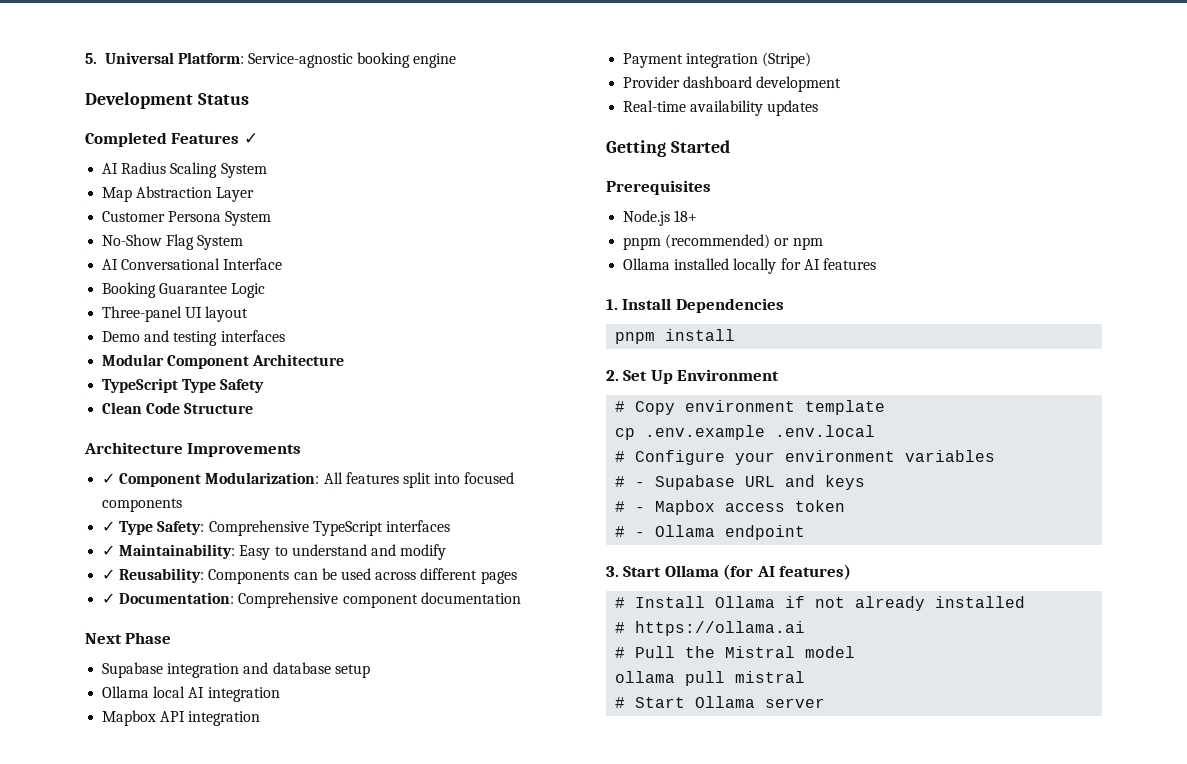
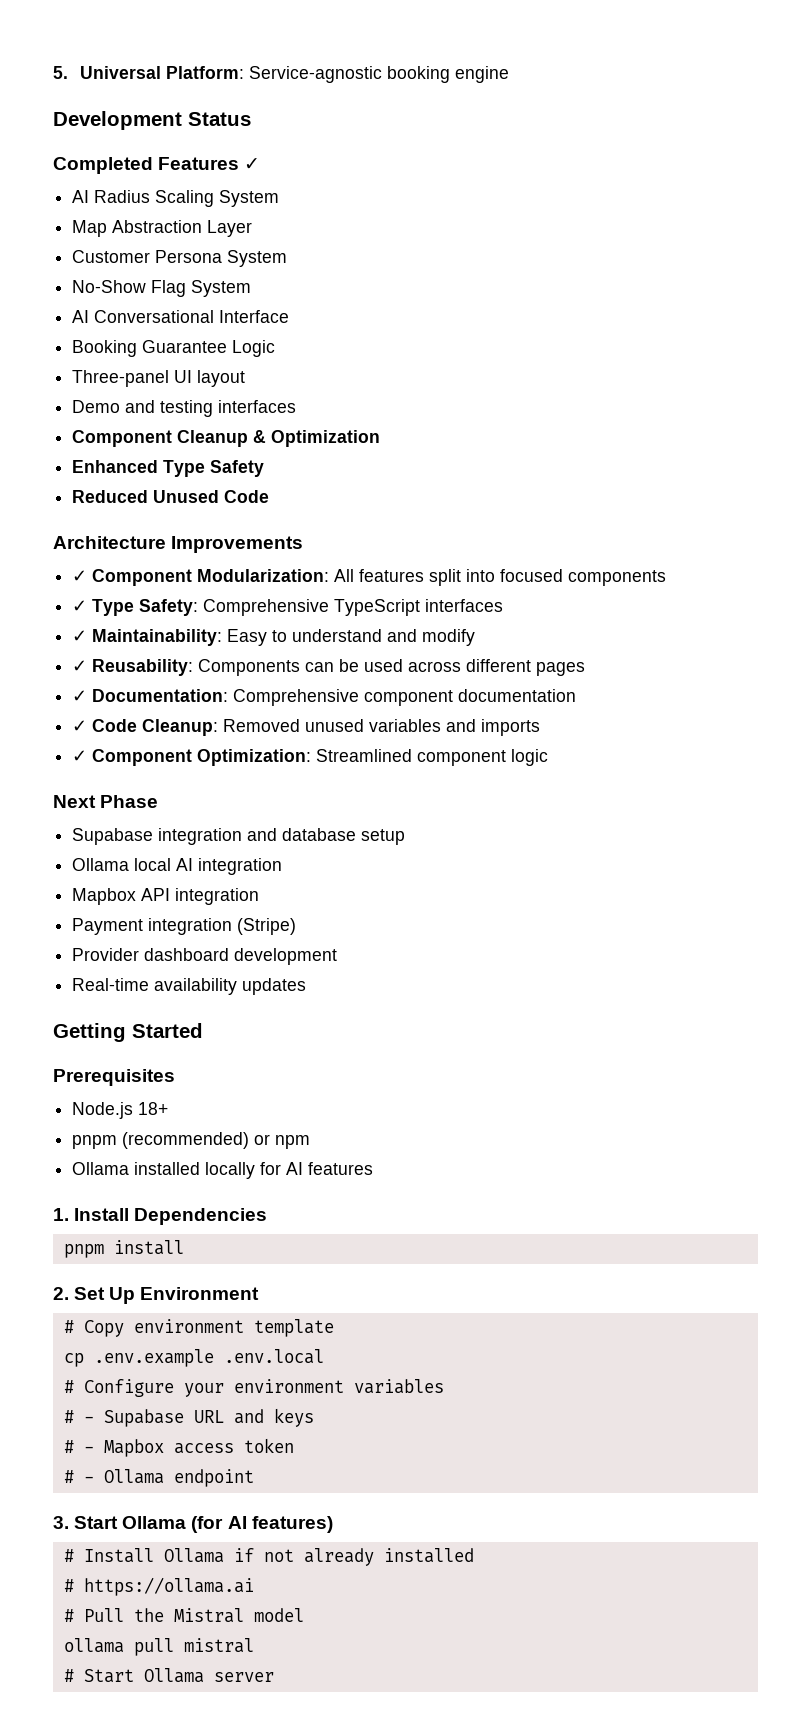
- Modular Component Architecture
- TypeScript Type Safety
+ Component Cleanup & Optimization
+ Enhanced Type Safety
- Clean Code Structure
+ Reduced Unused Code
+ ✓ Code Cleanup: Removed unused variables and imports
+ ✓ Component Optimization: Streamlined component logic

